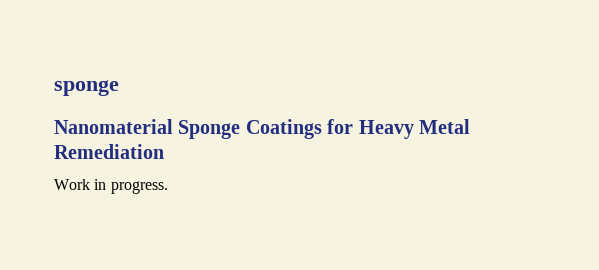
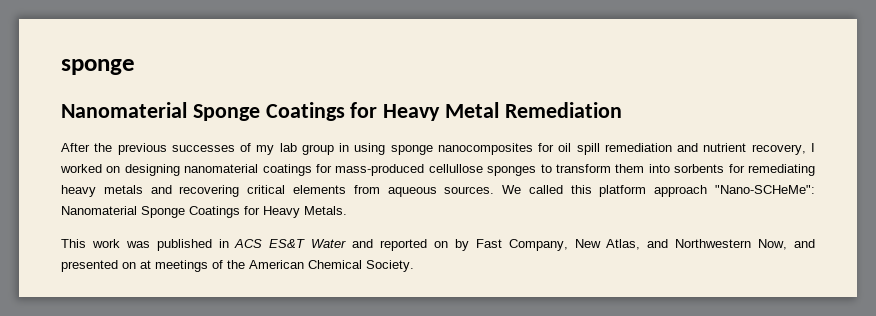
- Work in progress.
+ After the previous successes of my lab group in using sponge nanocomposites for oil spill remediation and nutrient recovery, I worked on designing nanomaterial coatings for mass-produced cellullose sponges to transform them into sorbents for remediating heavy metals and recovering critical elements from aqueous sources. We called this platform approach "Nano-SCHeMe": Nanomaterial Sponge Coatings for Heavy Metals.
+ This work was published in ACS ES&T Water and reported on by Fast Company, New Atlas, and Northwestern Now, and presented on at meetings of the American Chemical Society.

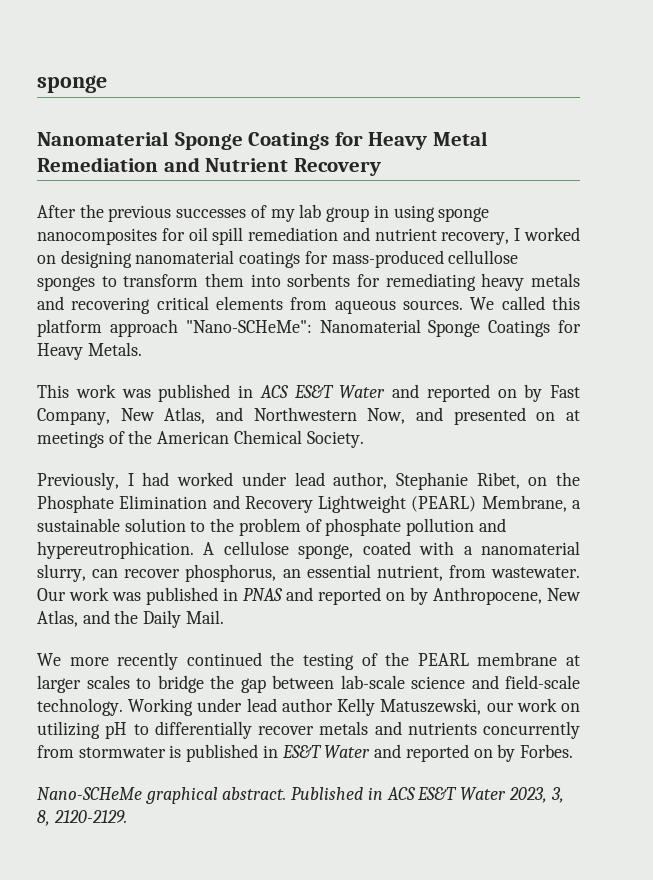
- Nanomaterial Sponge Coatings for Heavy Metal Remediation
+ Nanomaterial Sponge Coatings for Heavy Metal Remediation and Nutrient Recovery
+ Previously, I had worked under lead author, Stephanie Ribet, on the Phosphate Elimination and Recovery Lightweight (PEARL) Membrane, a sustainable solution to the problem of phosphate pollution and hypereutrophication. A cellulose sponge, coated with a nanomaterial slurry, can recover phosphorus, an essential nutrient, from wastewater. Our work was published in PNAS and reported on by Anthropocene, New Atlas, and the Daily Mail.
+ We more recently continued the testing of the PEARL membrane at larger scales to bridge the gap between lab-scale science and field-scale technology. Working under lead author Kelly Matuszewski, our work on utilizing pH to differentially recover metals and nutrients concurrently from stormwater is published in ES&T Water and reported on by Forbes.
+ Nano-SCHeMe graphical abstract. Published in ACS ES&T Water 2023, 3, 8, 2120-2129.

